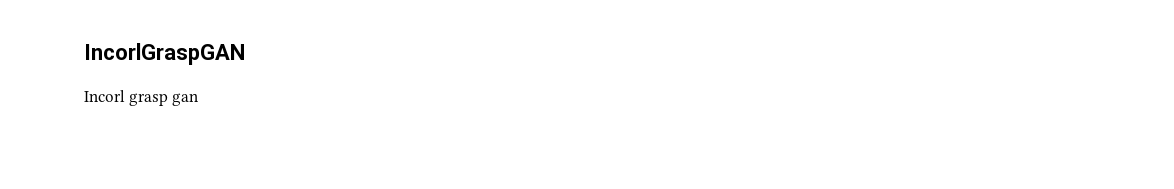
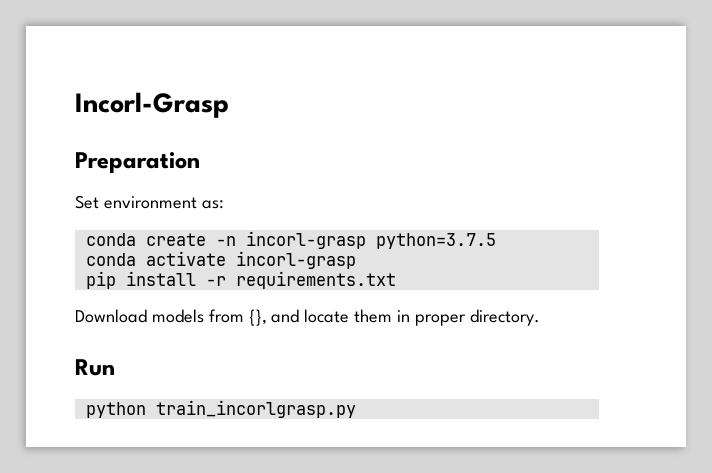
- IncorlGraspGAN
- Incorl grasp gan
+ Incorl-Grasp
+ Preparation
+ Set environment as:
+ conda create -n incorl-grasp python=3.7.5
+ conda activate incorl-grasp
+ pip install -r requirements.txt
+ Download models from {}, and locate them in proper directory.
+ Run
+ python train_incorlgrasp.py

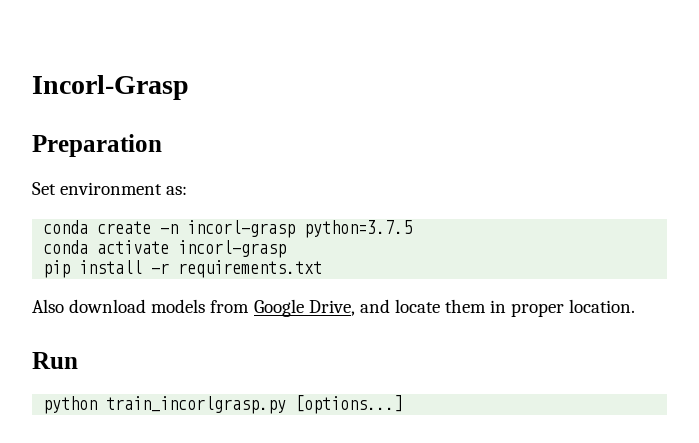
- Download models from {}, and locate them in proper directory.
+ Also download models from Google Drive, and locate them in proper location.
- python train_incorlgrasp.py
+ python train_incorlgrasp.py [options...]

